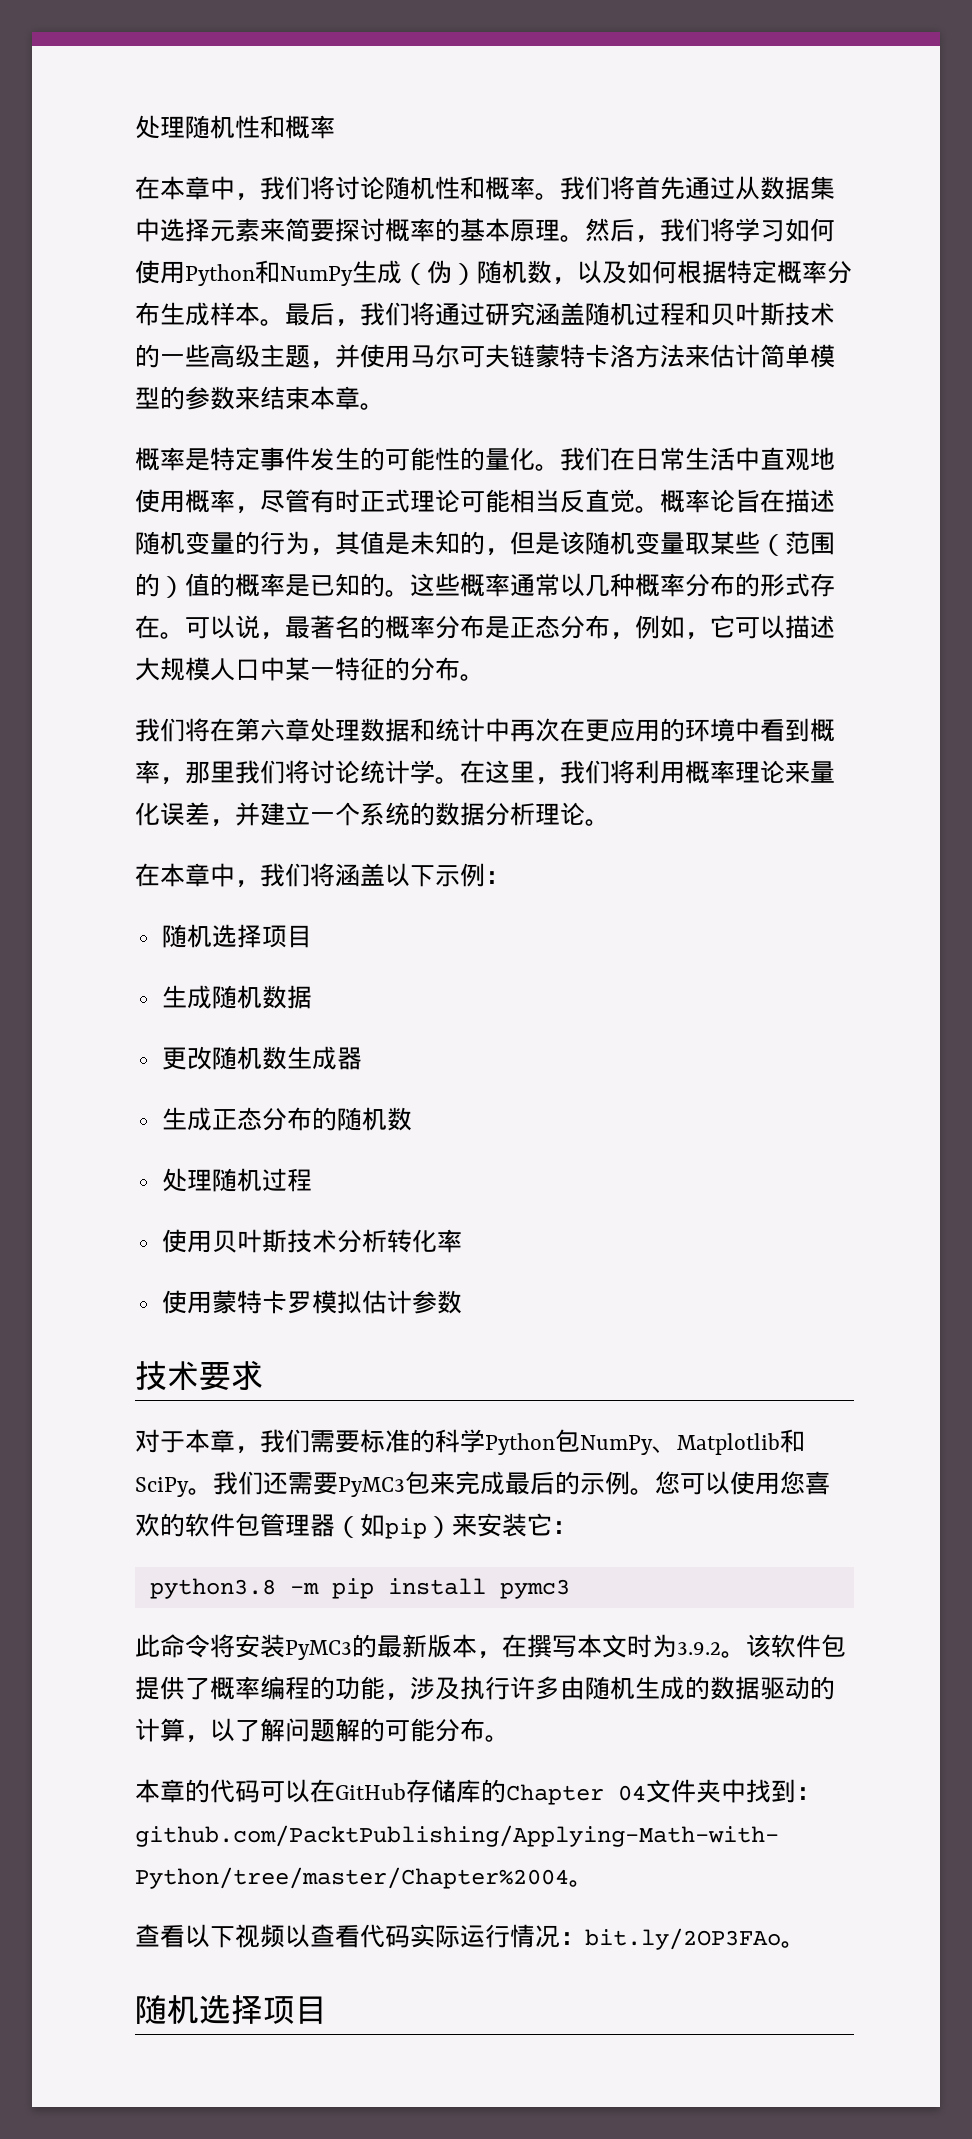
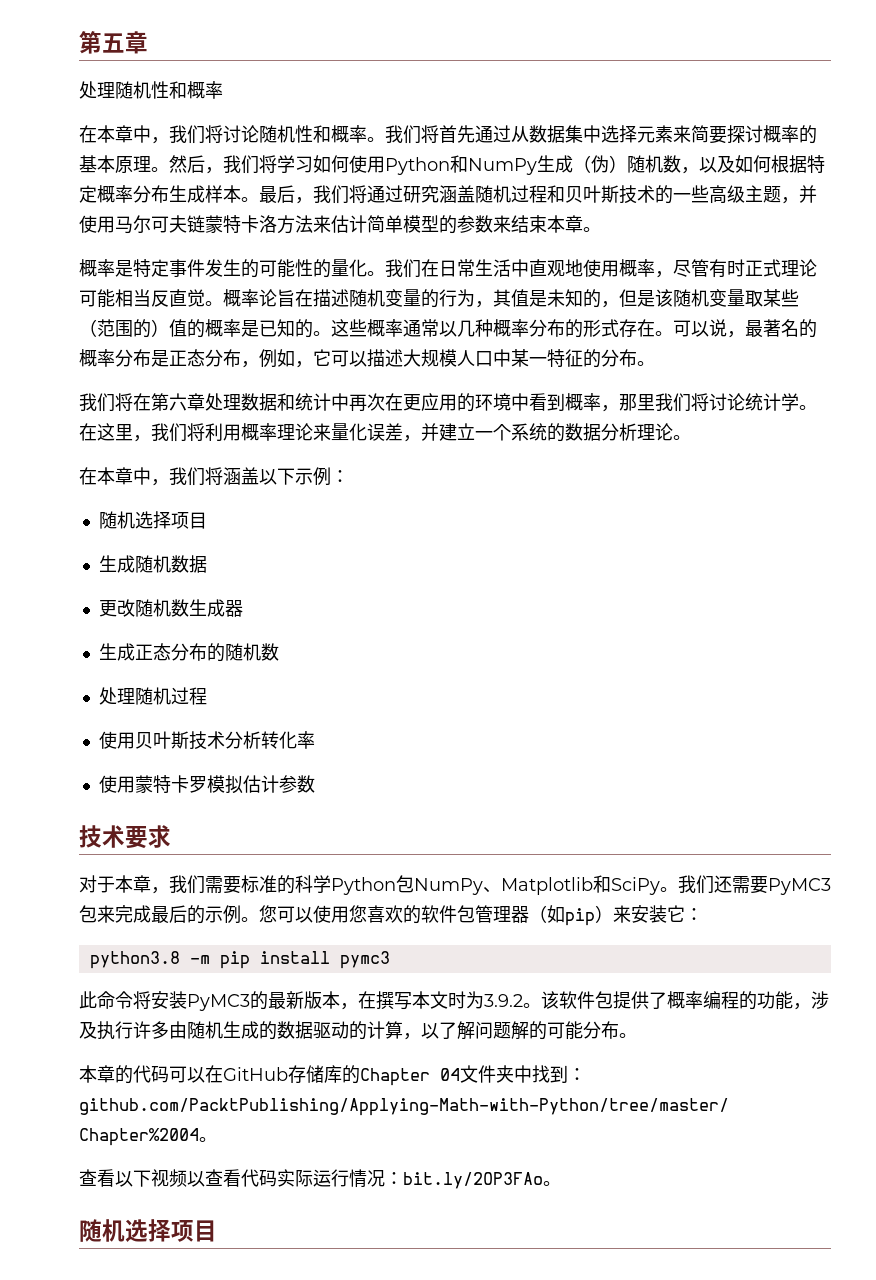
+ 第五章

